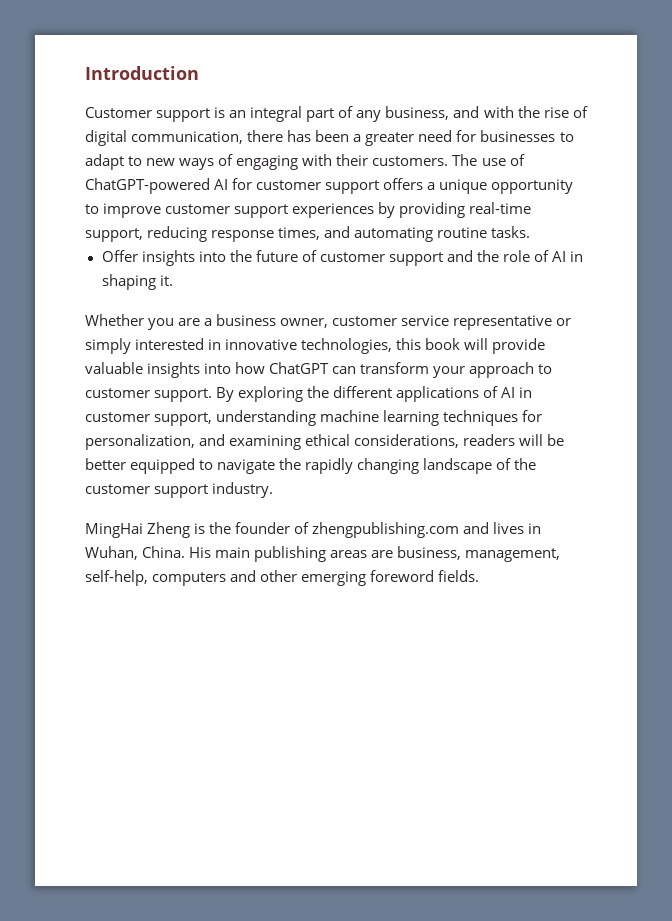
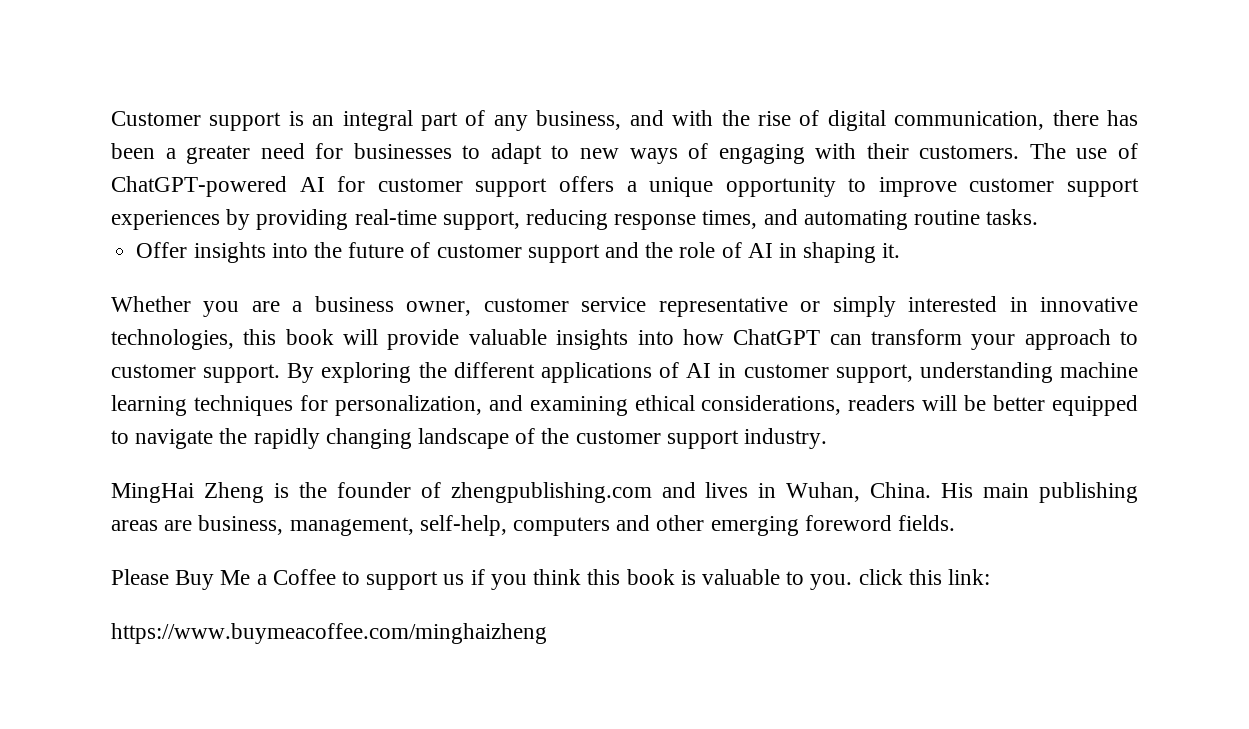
- Introduction
+ Please Buy Me a Coffee to support us if you think this book is valuable to you. click this link:
+ https://www.buymeacoffee.com/minghaizheng

